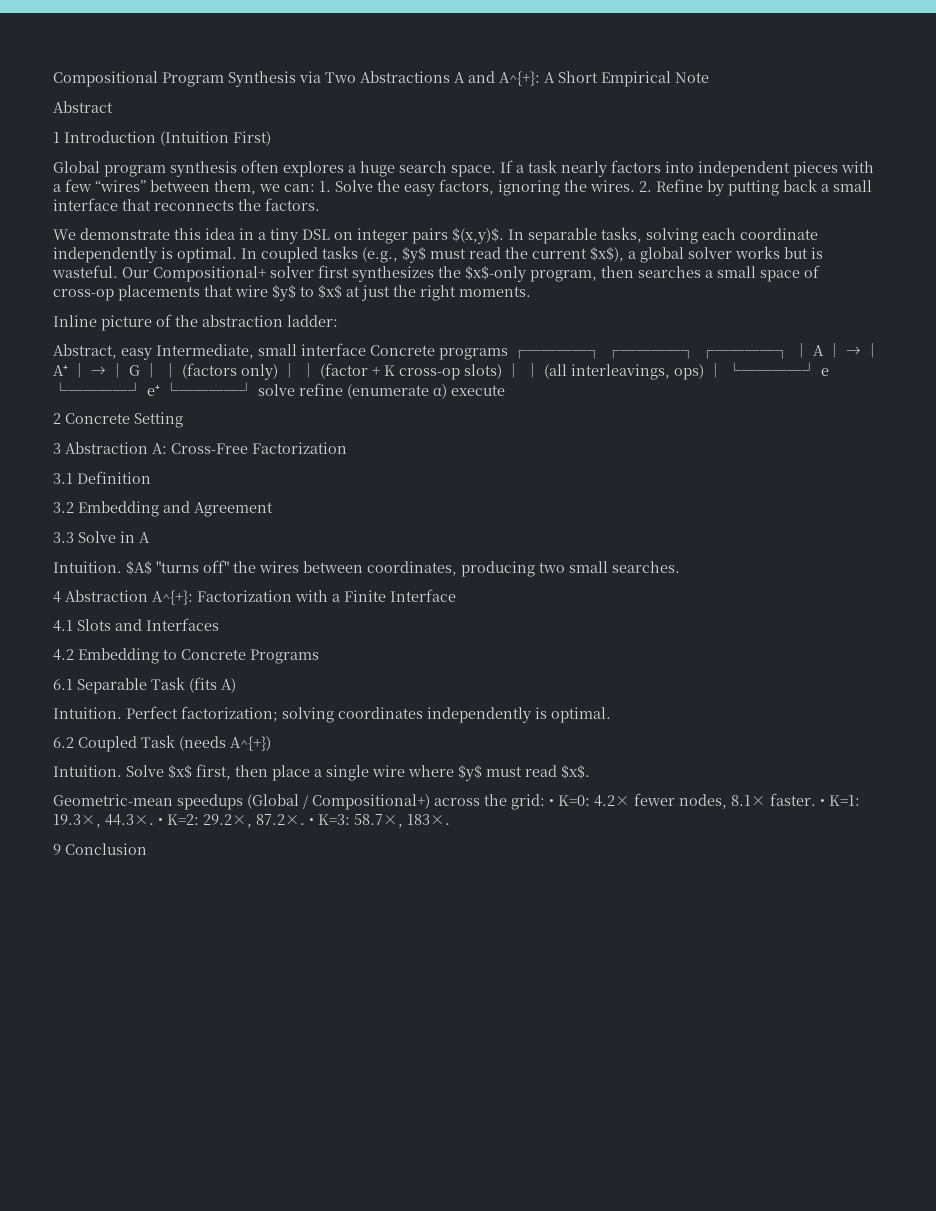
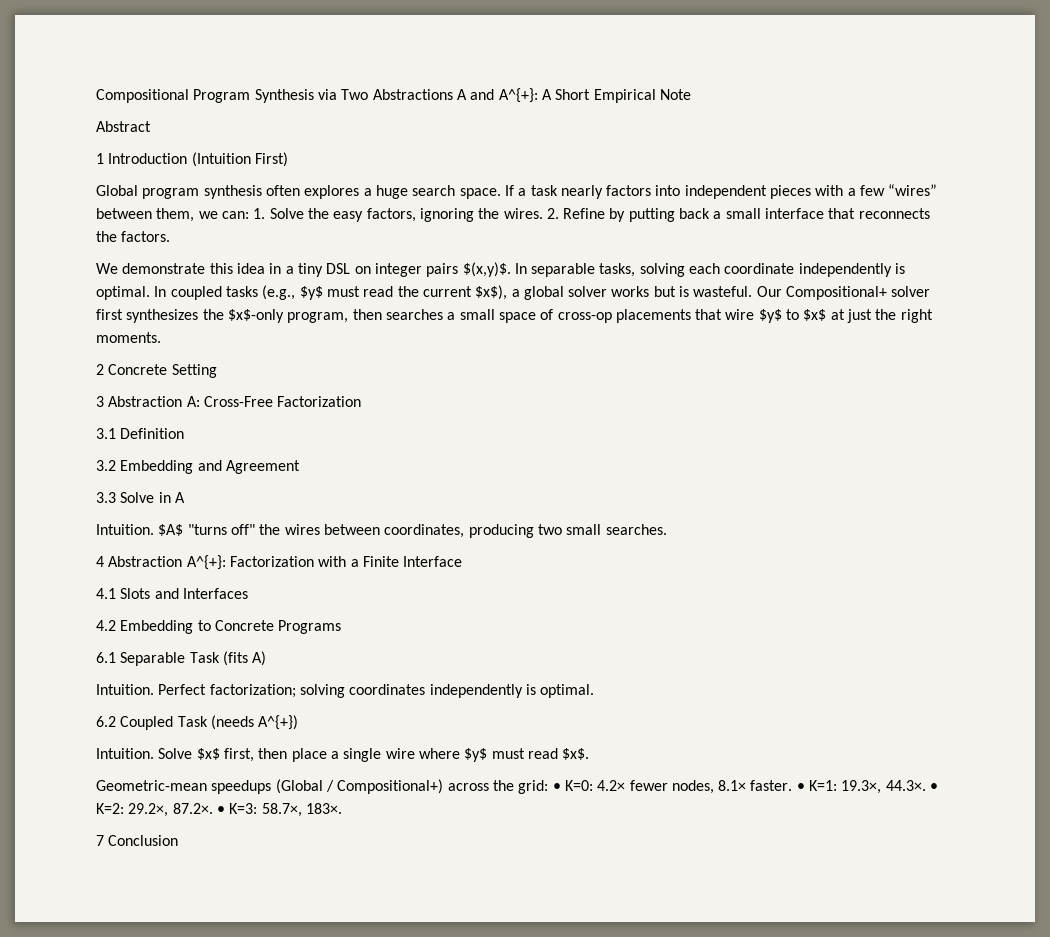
- Inline picture of the abstraction ladder:
- Abstract, easy Intermediate, small interface Concrete programs ┌────┐ ┌────┐ ┌────┐ │ A │ → │ A⁺ │ → │ G │ │ (factors only) │ │ (factor + K cross-op slots) │ │ (all interleavings, ops) │ └────┘ e └────┘ e⁺ └────┘ solve refine (enumerate α) execute
- 9 Conclusion
+ 7 Conclusion

